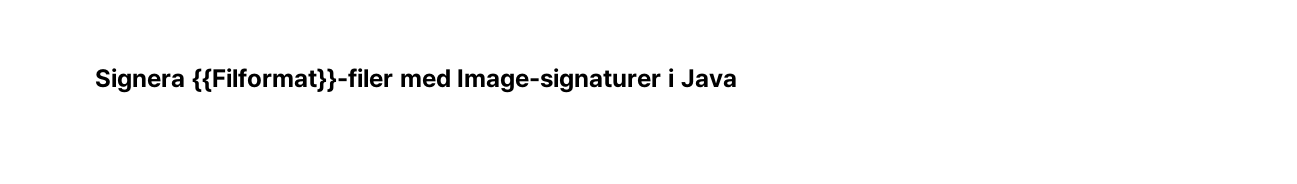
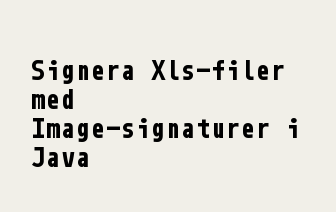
- Signera {{Filformat}}-filer med Image-signaturer i Java
+ Signera Xls-filer med Image-signaturer i Java

